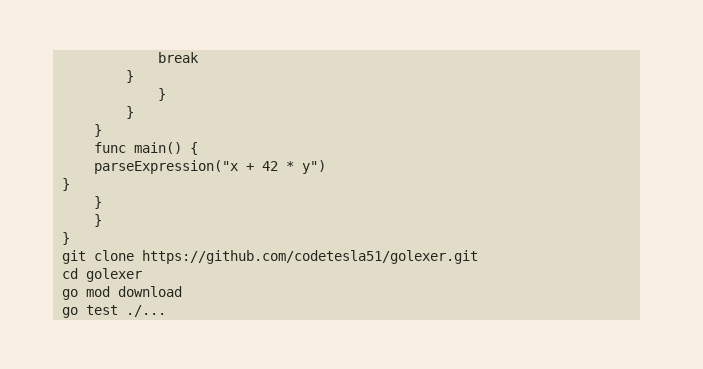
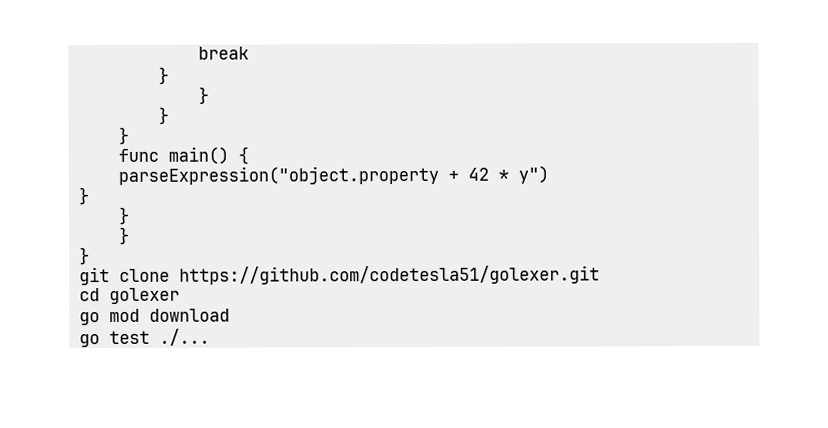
- parseExpression("x + 42 * y")
+ parseExpression("object.property + 42 * y")

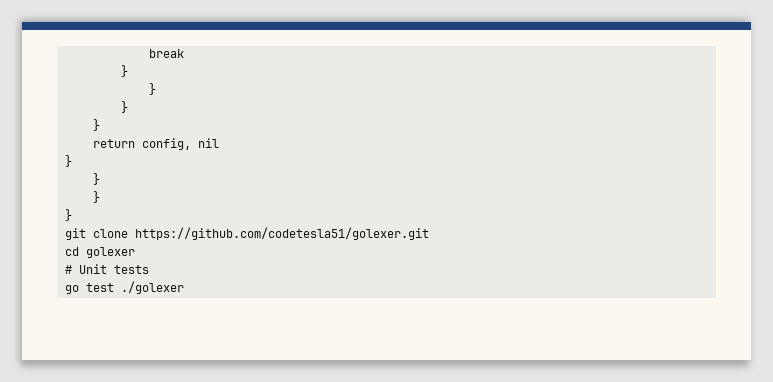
- func main() {
- parseExpression("object.property + 42 * y")
+ return config, nil
- go mod download
+ # Unit tests
- go test ./...
+ go test ./golexer

